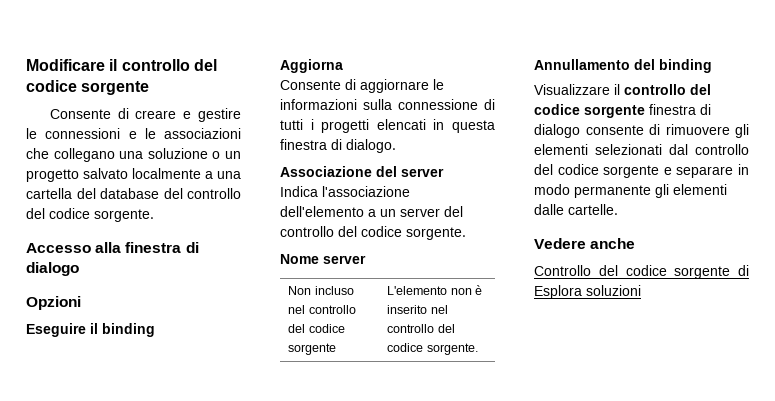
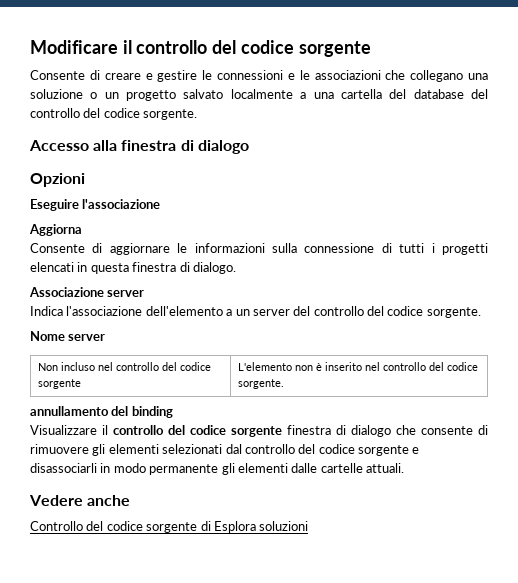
- Eseguire il binding
+ Eseguire l'associazione
- Associazione del server
+ Associazione server
- Annullamento del binding
+ annullamento del binding
- Visualizzare il controllo del codice sorgente finestra di dialogo consente di rimuovere gli elementi selezionati dal controllo del codice sorgente e separare in modo permanente gli elementi dalle cartelle.
+ Visualizzare il controllo del codice sorgente finestra di dialogo che consente di rimuovere gli elementi selezionati dal controllo del codice sorgente e disassociarli in modo permanente gli elementi dalle cartelle attuali.

